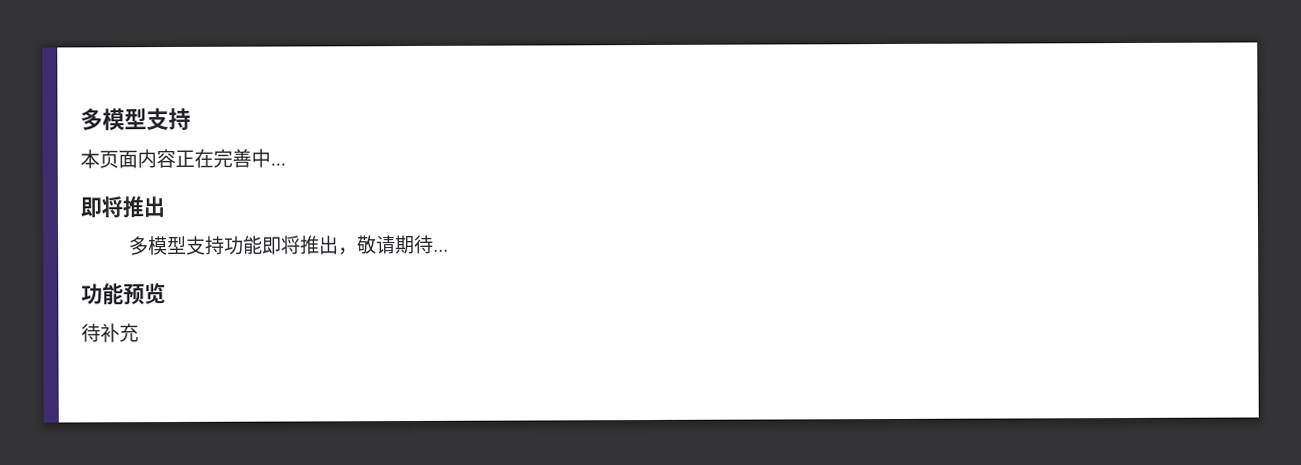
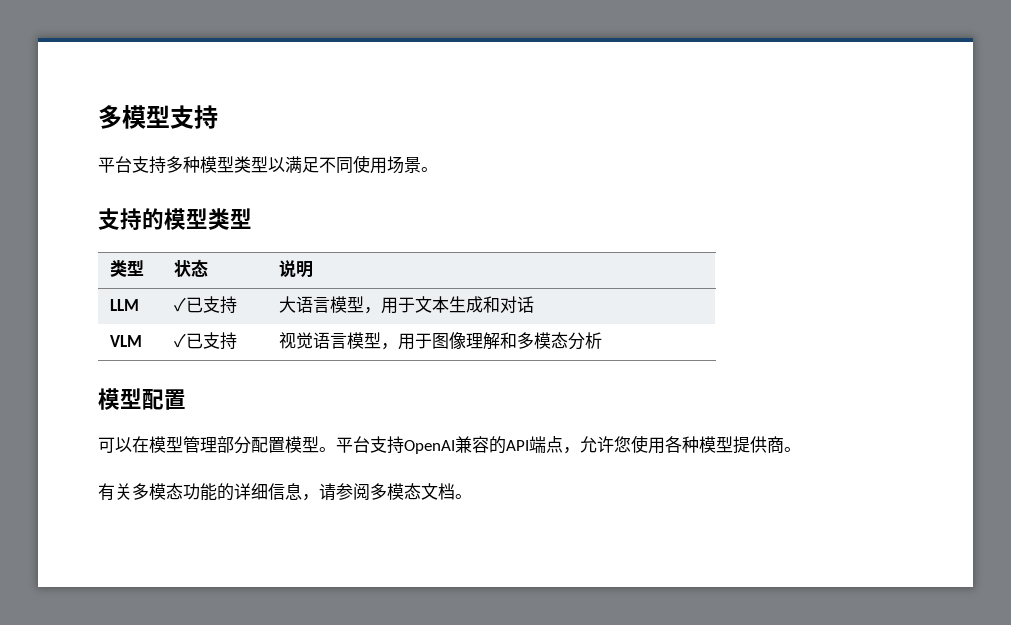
- 本页面内容正在完善中...
- 即将推出
- 多模型支持功能即将推出，敬请期待...
- 功能预览
- 待补充
+ 平台支持多种模型类型以满足不同使用场景。
+ 支持的模型类型
+ 类型 | 状态 | 说明
+ LLM | ✓已支持 | 大语言模型，用于文本生成和对话
+ VLM | ✓已支持 | 视觉语言模型，用于图像理解和多模态分析
+ 模型配置
+ 可以在模型管理部分配置模型。平台支持OpenAI兼容的API端点，允许您使用各种模型提供商。
+ 有关多模态功能的详细信息，请参阅多模态文档。

